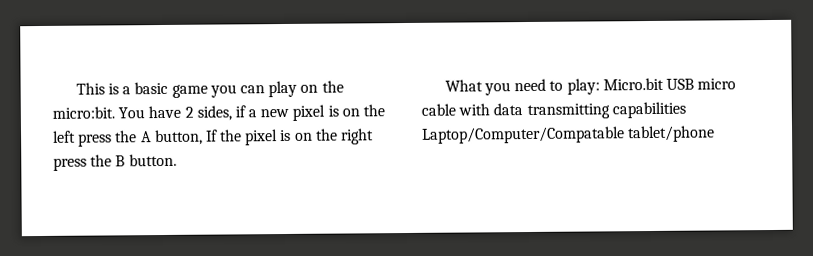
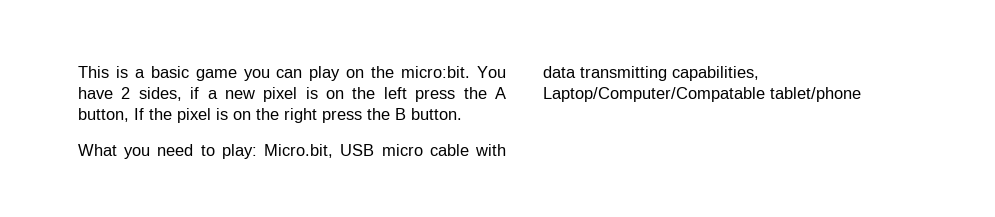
- What you need to play: Micro.bit USB micro cable with data transmitting capabilities Laptop/Computer/Compatable tablet/phone
+ What you need to play: Micro.bit, USB micro cable with data transmitting capabilities, Laptop/Computer/Compatable tablet/phone

